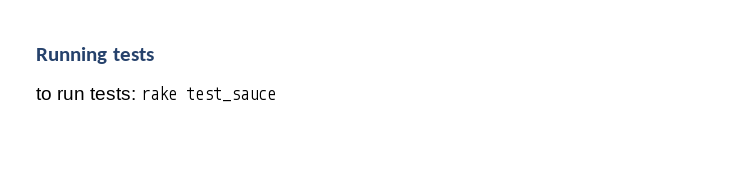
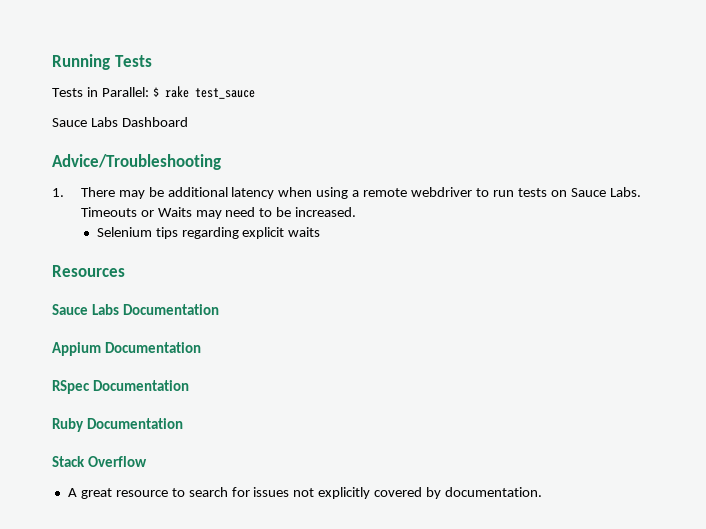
- Running tests
- to run tests: rake test_sauce
+ Running Tests
+ Tests in Parallel: $ rake test_sauce
+ Sauce Labs Dashboard
+ Advice/Troubleshooting
+ 1. There may be additional latency when using a remote webdriver to run tests on Sauce Labs. Timeouts or Waits may need to be increased.
+ Selenium tips regarding explicit waits
+ Resources
+ Sauce Labs Documentation
+ Appium Documentation
+ RSpec Documentation
+ Ruby Documentation
+ Stack Overflow
+ A great resource to search for issues not explicitly covered by documentation.

